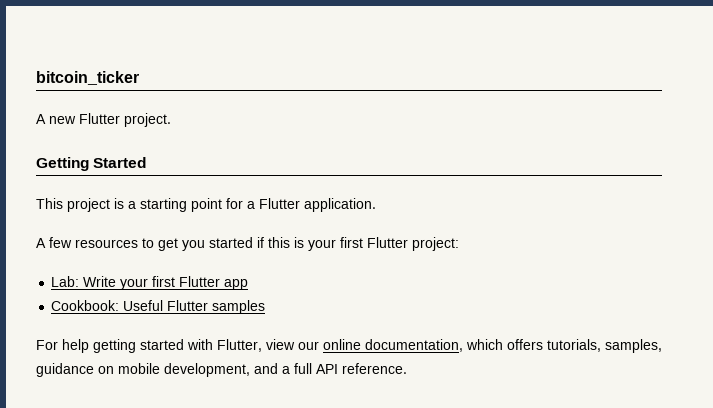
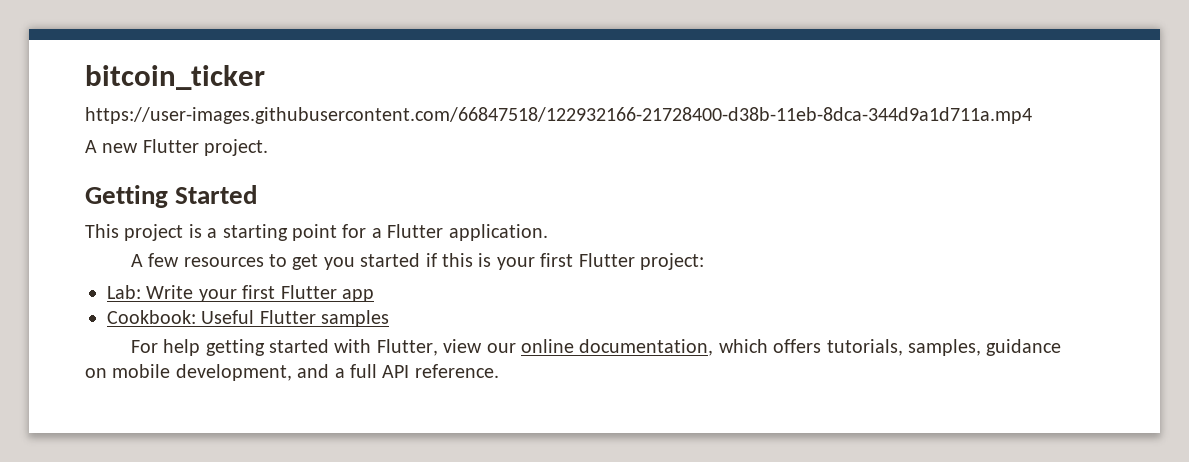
+ https://user-images.githubusercontent.com/66847518/122932166-21728400-d38b-11eb-8dca-344d9a1d711a.mp4

